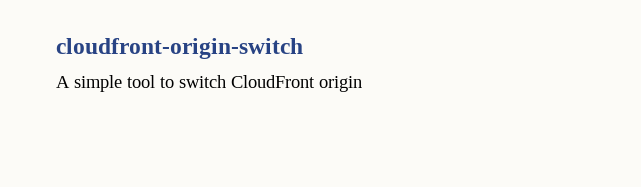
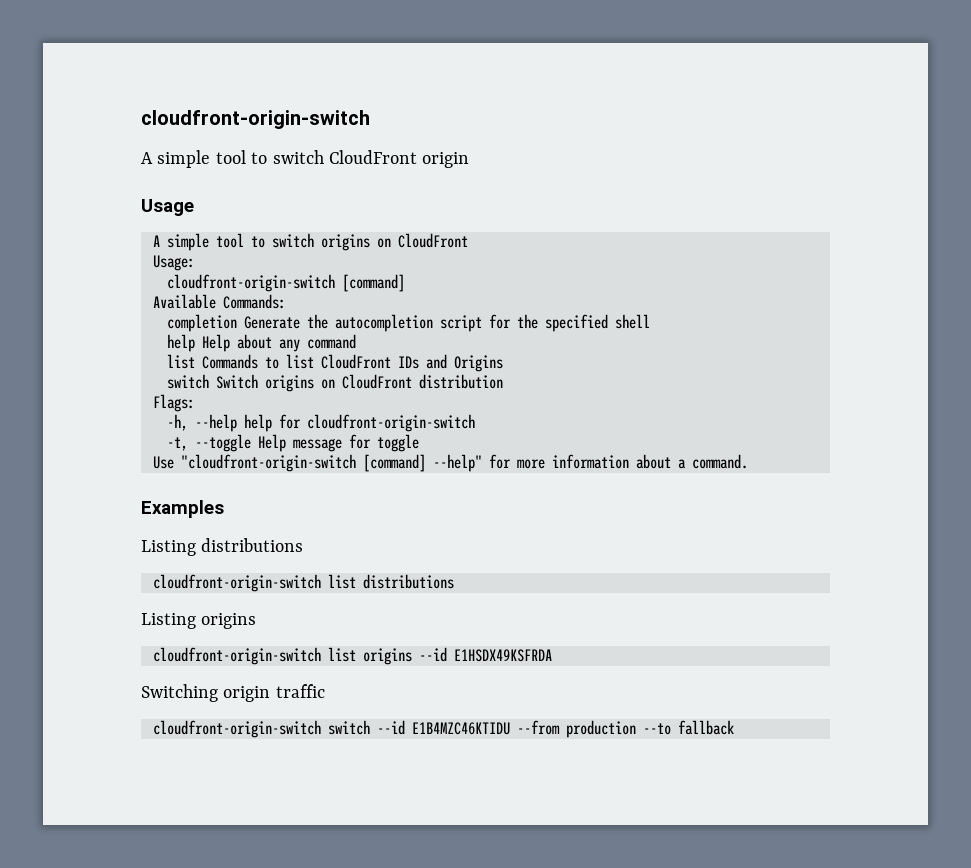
+ Usage
+ A simple tool to switch origins on CloudFront
+ Usage:
+ cloudfront-origin-switch [command]
+ Available Commands:
+ completion Generate the autocompletion script for the specified shell
+ help Help about any command
+ list Commands to list CloudFront IDs and Origins
+ switch Switch origins on CloudFront distribution
+ Flags:
+ -h, --help help for cloudfront-origin-switch
+ -t, --toggle Help message for toggle
+ Use "cloudfront-origin-switch [command] --help" for more information about a command.
+ Examples
+ Listing distributions
+ cloudfront-origin-switch list distributions
+ Listing origins
+ cloudfront-origin-switch list origins --id E1HSDX49KSFRDA
+ Switching origin traffic
+ cloudfront-origin-switch switch --id E1B4MZC46KTIDU --from production --to fallback

